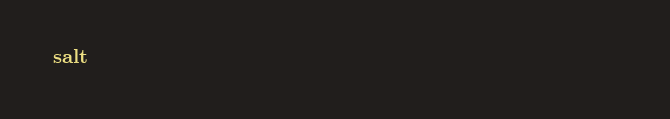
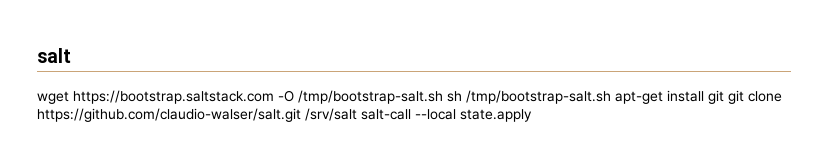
+ wget https://bootstrap.saltstack.com -O /tmp/bootstrap-salt.sh sh /tmp/bootstrap-salt.sh apt-get install git git clone https://github.com/claudio-walser/salt.git /srv/salt salt-call --local state.apply

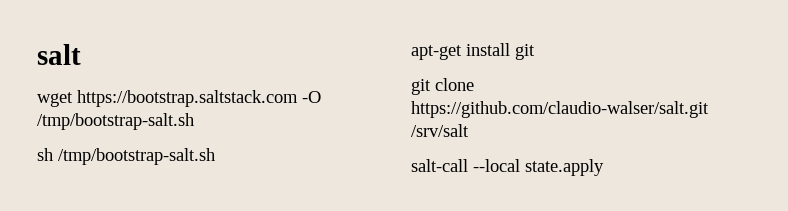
- wget https://bootstrap.saltstack.com -O /tmp/bootstrap-salt.sh sh /tmp/bootstrap-salt.sh apt-get install git git clone https://github.com/claudio-walser/salt.git /srv/salt salt-call --local state.apply
+ wget https://bootstrap.saltstack.com -O /tmp/bootstrap-salt.sh
+ sh /tmp/bootstrap-salt.sh
+ apt-get install git
+ git clone https://github.com/claudio-walser/salt.git /srv/salt
+ salt-call --local state.apply

